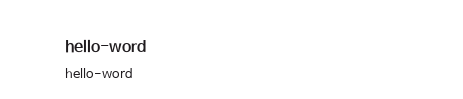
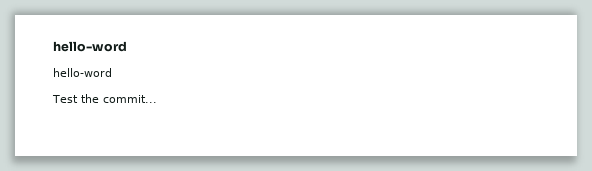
+ Test the commit...

